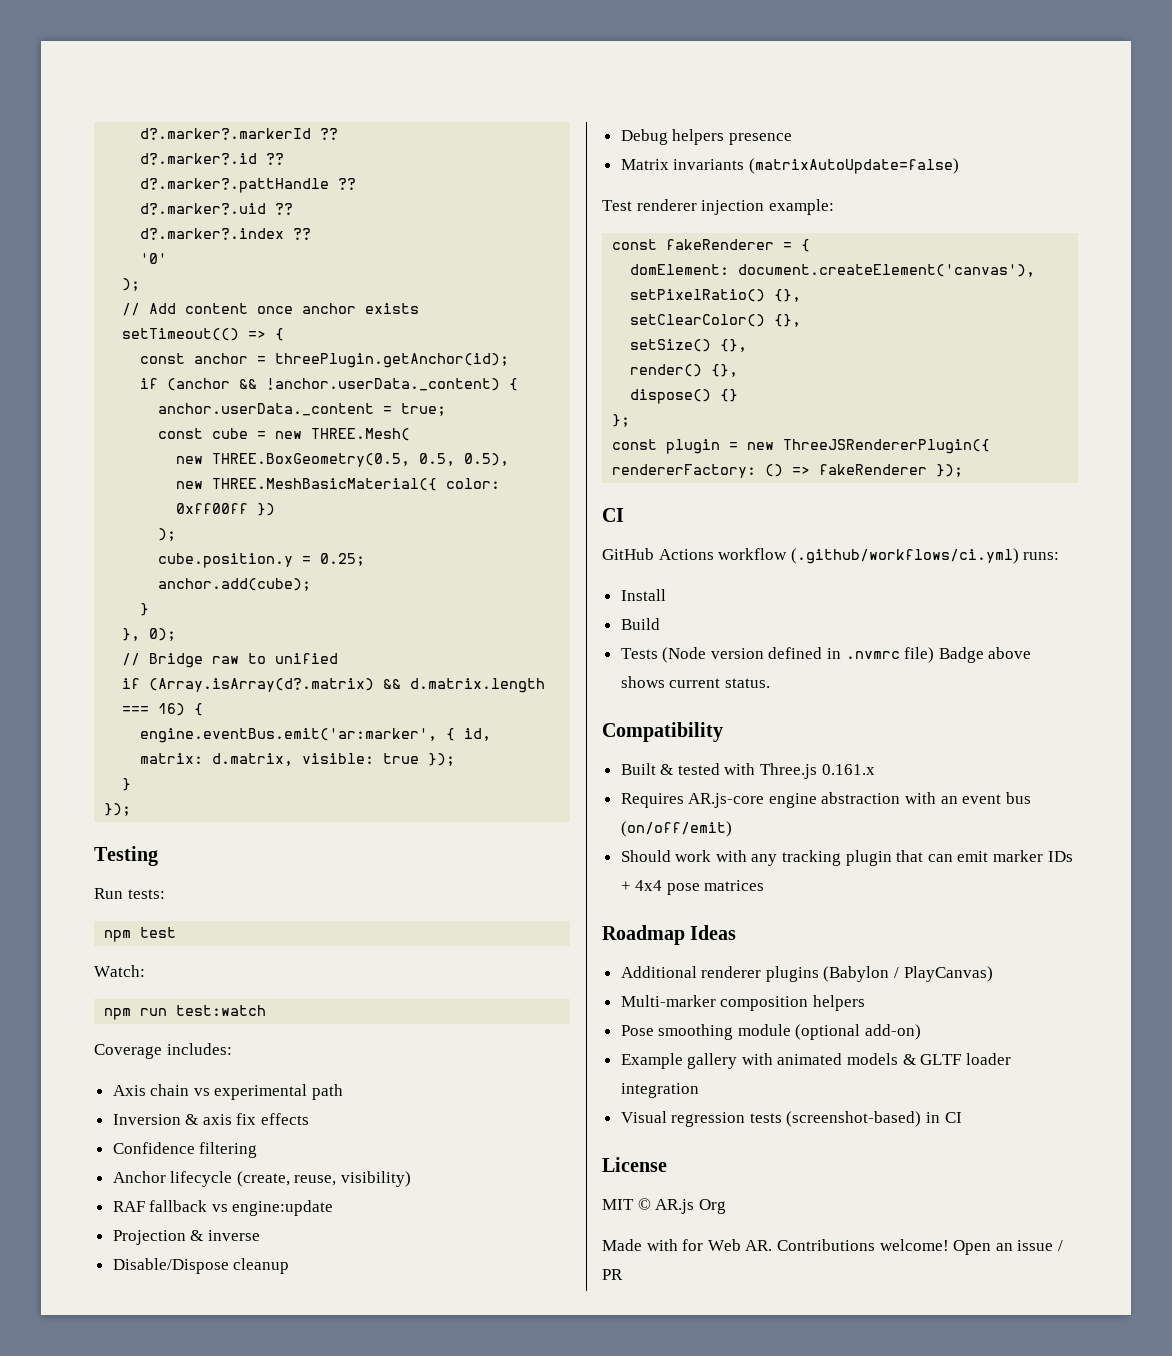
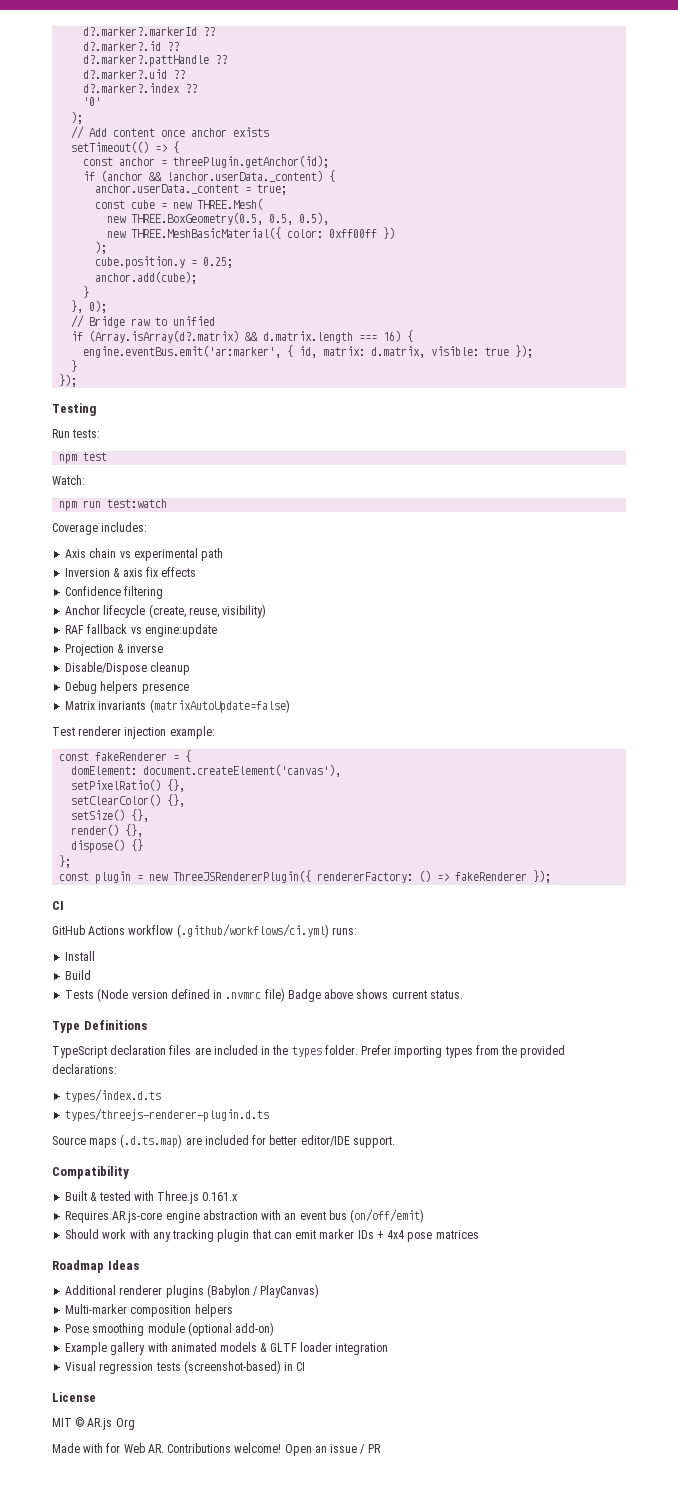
+ Type Definitions
+ TypeScript declaration files are included in the types folder. Prefer importing types from the provided declarations:
+ types/index.d.ts
+ types/threejs-renderer-plugin.d.ts
+ Source maps (.d.ts.map) are included for better editor/IDE support.

